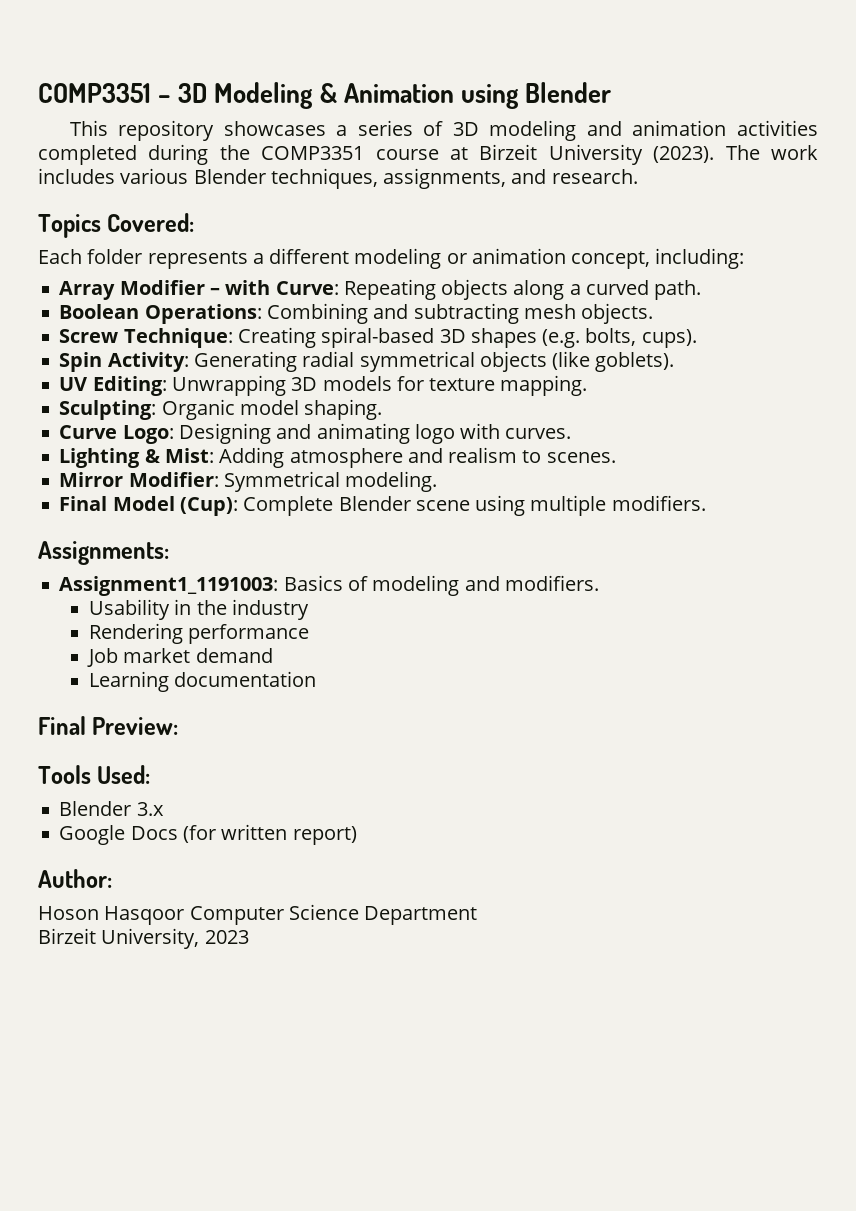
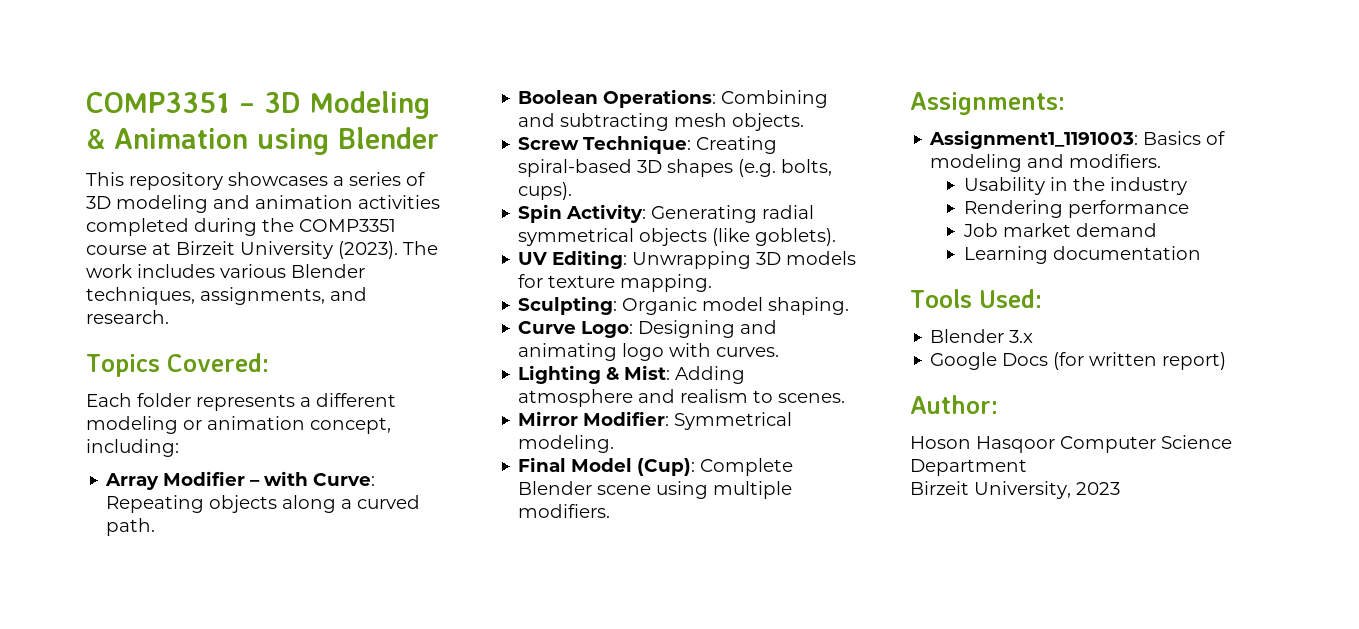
- Final Preview:

